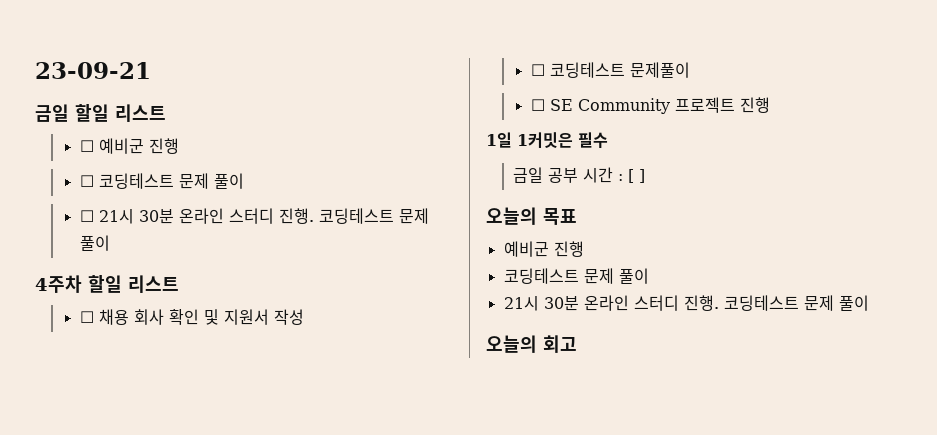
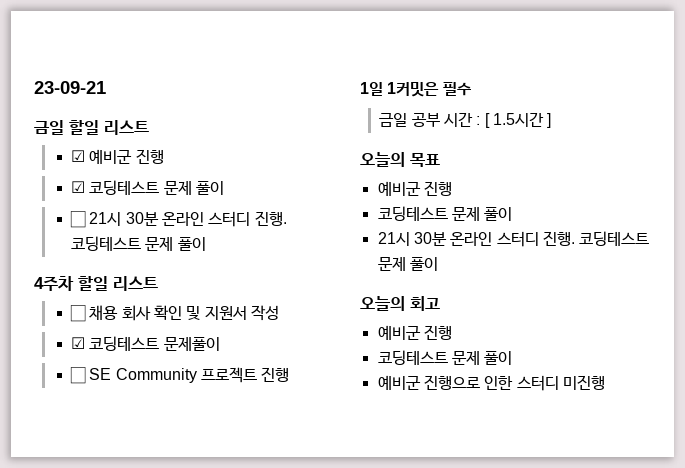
- ☐ 예비군 진행
- ☐ 코딩테스트 문제 풀이
+ ☑ 예비군 진행
+ ☑ 코딩테스트 문제 풀이
- ☐ 코딩테스트 문제풀이
+ ☑ 코딩테스트 문제풀이
- 금일 공부 시간 : [ ]
+ 금일 공부 시간 : [ 1.5시간 ]
  오늘의 회고
+ 예비군 진행
+ 코딩테스트 문제 풀이
+ 예비군 진행으로 인한 스터디 미진행

